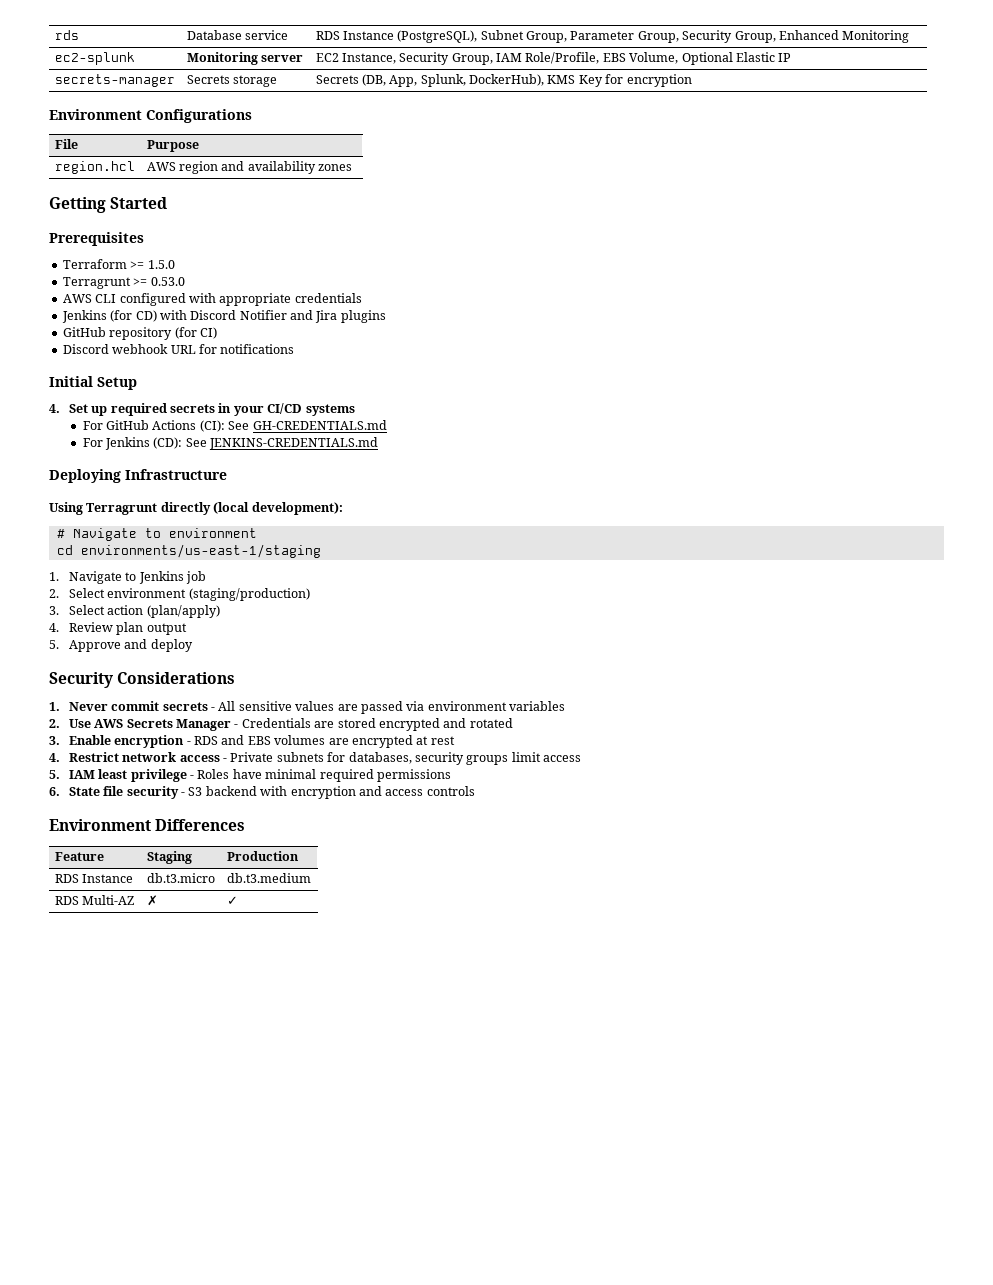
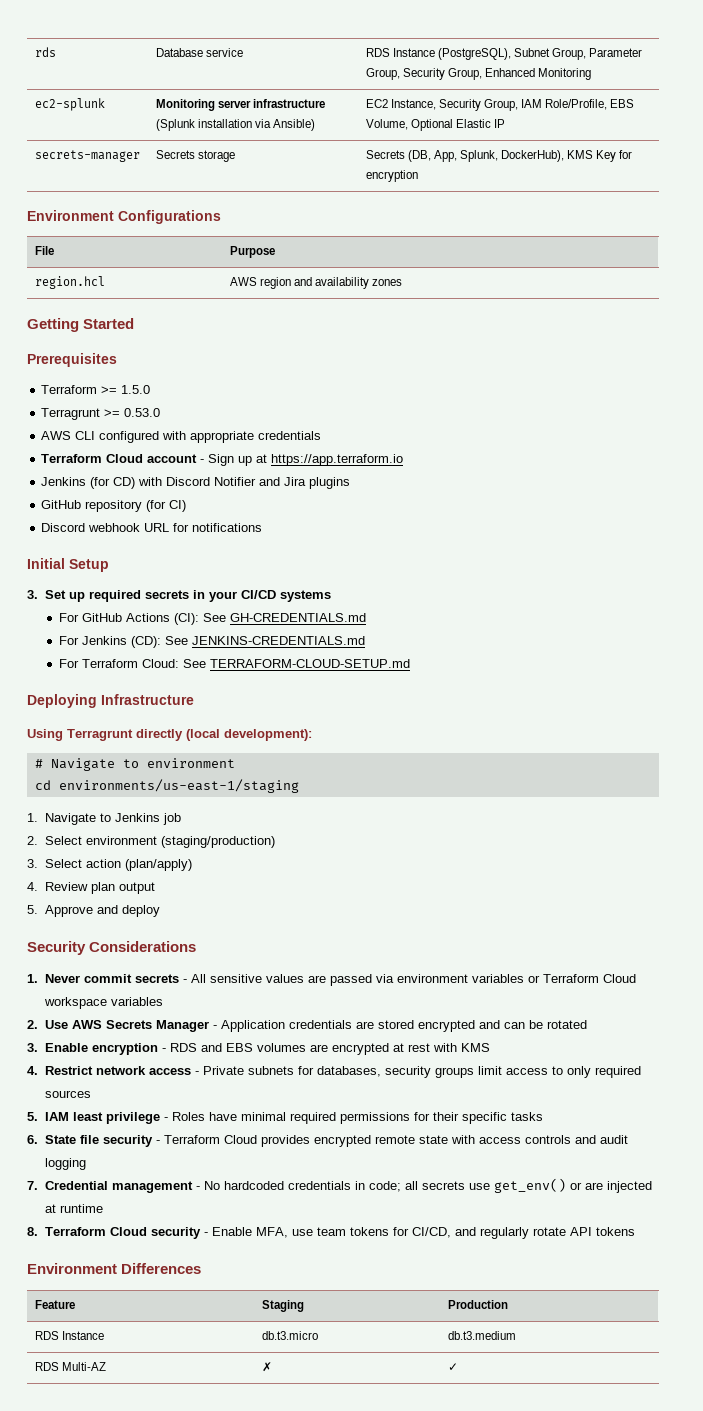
- ec2-splunk | Monitoring server | EC2 Instance, Security Group, IAM Role/Profile, EBS Volume, Optional Elastic IP
+ ec2-splunk | Monitoring server infrastructure (Splunk installation via Ansible) | EC2 Instance, Security Group, IAM Role/Profile, EBS Volume, Optional Elastic IP
+ Terraform Cloud account - Sign up at https://app.terraform.io
- 4. Set up required secrets in your CI/CD systems
+ 3. Set up required secrets in your CI/CD systems
+ For Terraform Cloud: See TERRAFORM-CLOUD-SETUP.md
- 1. Never commit secrets - All sensitive values are passed via environment variables
+ 1. Never commit secrets - All sensitive values are passed via environment variables or Terraform Cloud workspace variables
- 2. Use AWS Secrets Manager - Credentials are stored encrypted and rotated
+ 2. Use AWS Secrets Manager - Application credentials are stored encrypted and can be rotated
- 3. Enable encryption - RDS and EBS volumes are encrypted at rest
+ 3. Enable encryption - RDS and EBS volumes are encrypted at rest with KMS
- 4. Restrict network access - Private subnets for databases, security groups limit access
+ 4. Restrict network access - Private subnets for databases, security groups limit access to only required sources
- 5. IAM least privilege - Roles have minimal required permissions
+ 5. IAM least privilege - Roles have minimal required permissions for their specific tasks
- 6. State file security - S3 backend with encryption and access controls
+ 6. State file security - Terraform Cloud provides encrypted remote state with access controls and audit logging
+ 7. Credential management - No hardcoded credentials in code; all secrets use get_env() or are injected at runtime
+ 8. Terraform Cloud security - Enable MFA, use team tokens for CI/CD, and regularly rotate API tokens

